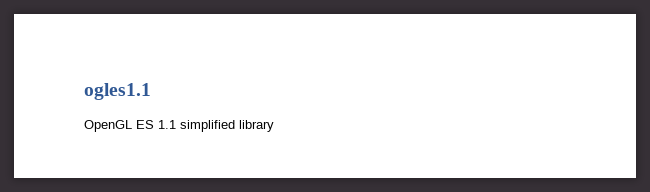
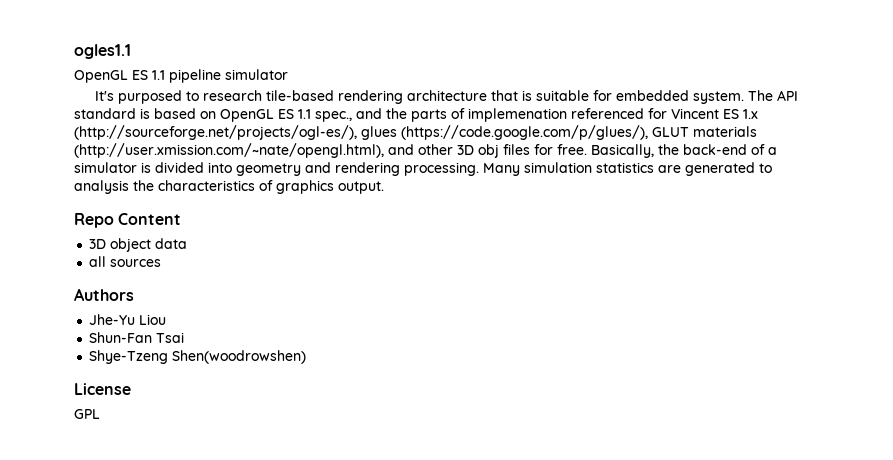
- OpenGL ES 1.1 simplified library
+ OpenGL ES 1.1 pipeline simulator
+ It's purposed to research tile-based rendering architecture that is suitable for embedded system. The API standard is based on OpenGL ES 1.1 spec., and the parts of implemenation referenced for Vincent ES 1.x (http://sourceforge.net/projects/ogl-es/), glues (https://code.google.com/p/glues/), GLUT materials (http://user.xmission.com/~nate/opengl.html), and other 3D obj files for free. Basically, the back-end of a simulator is divided into geometry and rendering processing. Many simulation statistics are generated to analysis the characteristics of graphics output.
+ Repo Content
+ 3D object data
+ all sources
+ Authors
+ Jhe-Yu Liou
+ Shun-Fan Tsai
+ Shye-Tzeng Shen(woodrowshen)
+ License
+ GPL

